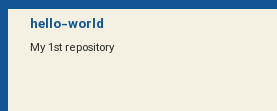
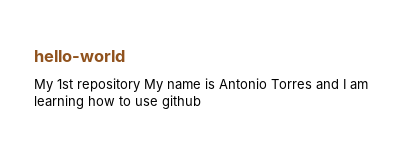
- My 1st repository
+ My 1st repository My name is Antonio Torres and I am learning how to use github

